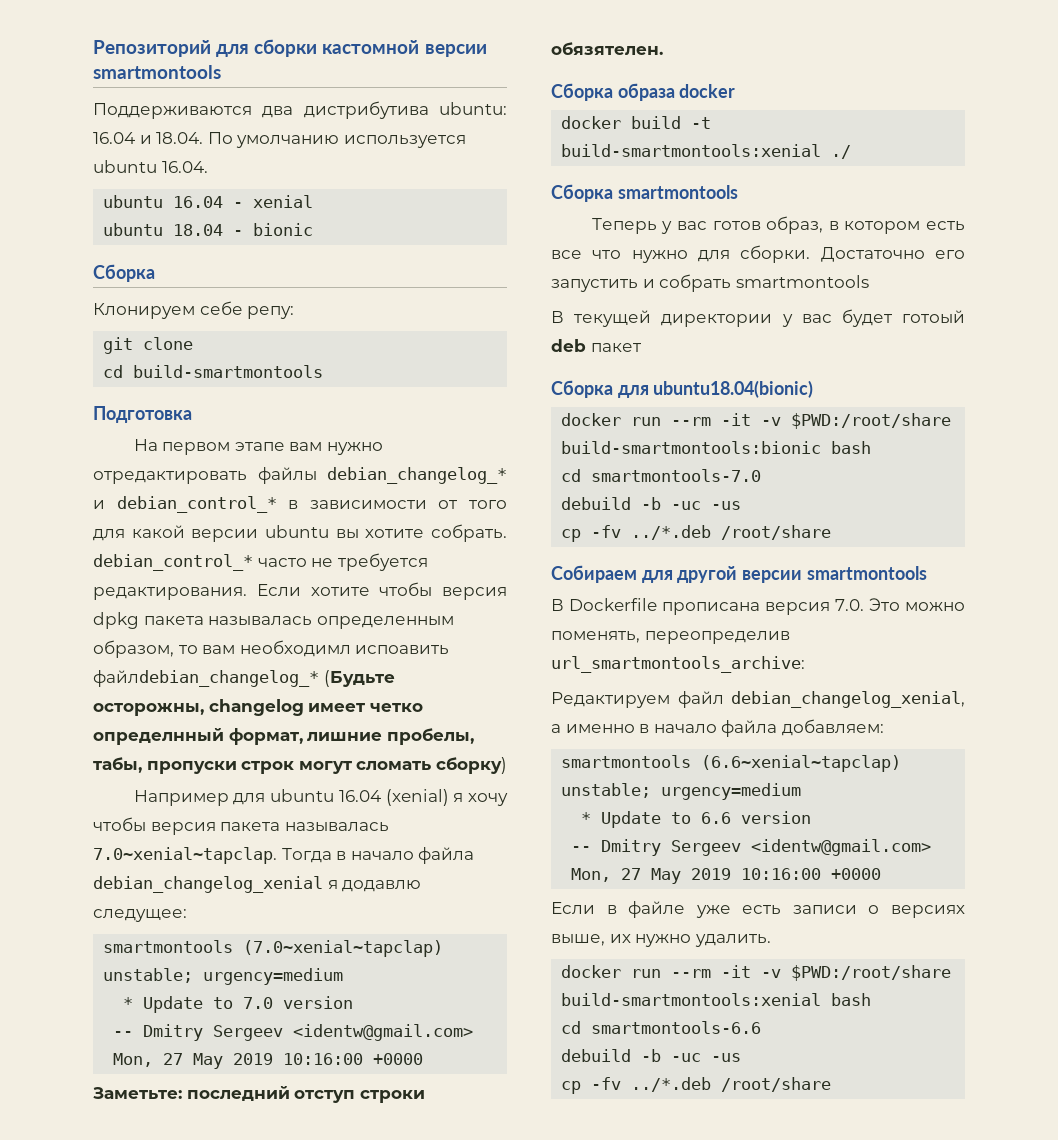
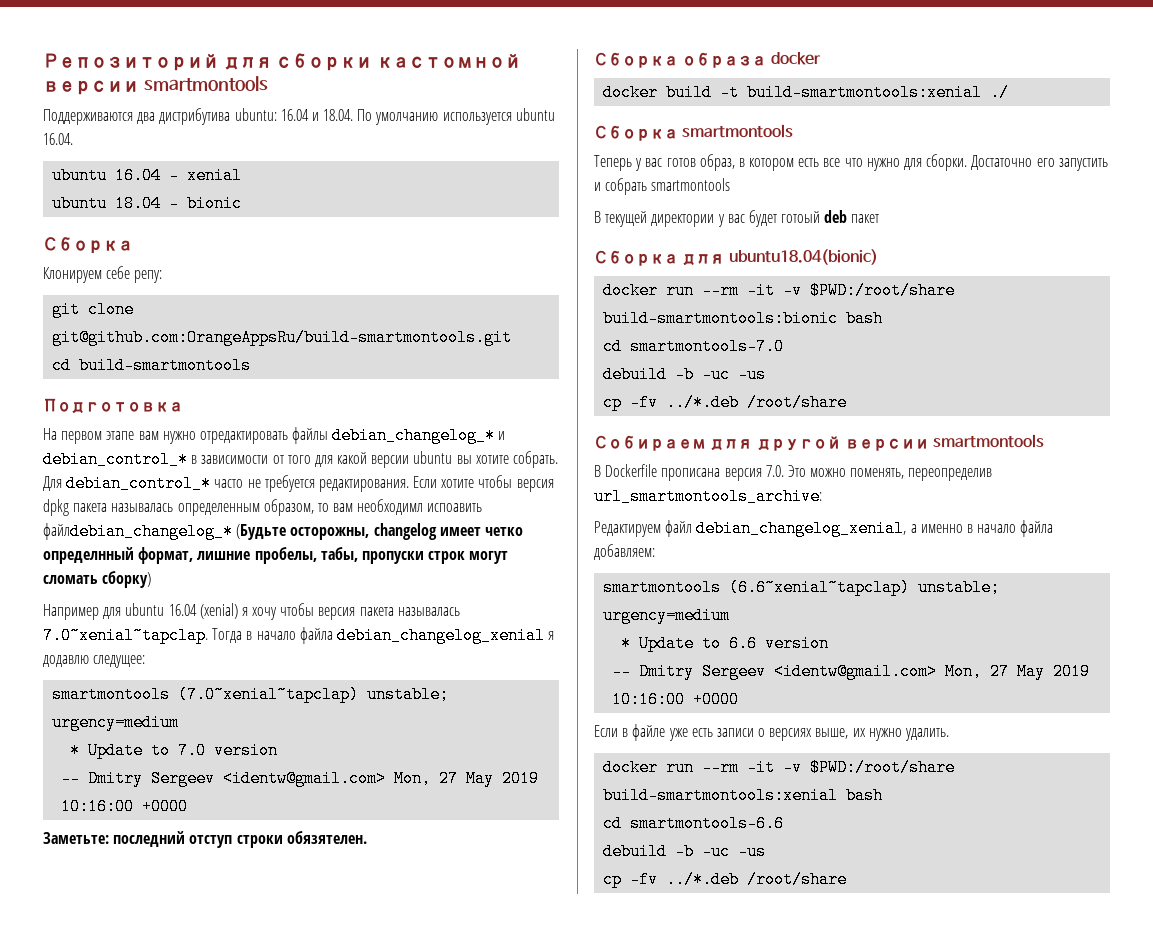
- git clone
+ git clone git@github.com:OrangeAppsRu/build-smartmontools.git
- На первом этапе вам нужно отредактировать файлы debian_changelog_* и debian_control_* в зависимости от того для какой версии ubuntu вы хотите собрать. debian_control_* часто не требуется редактирования.
+ На первом этапе вам нужно отредактировать файлы debian_changelog_* и debian_control_* в зависимости от того для какой версии ubuntu вы хотите собрать. Для debian_control_* часто не требуется редактирования.

